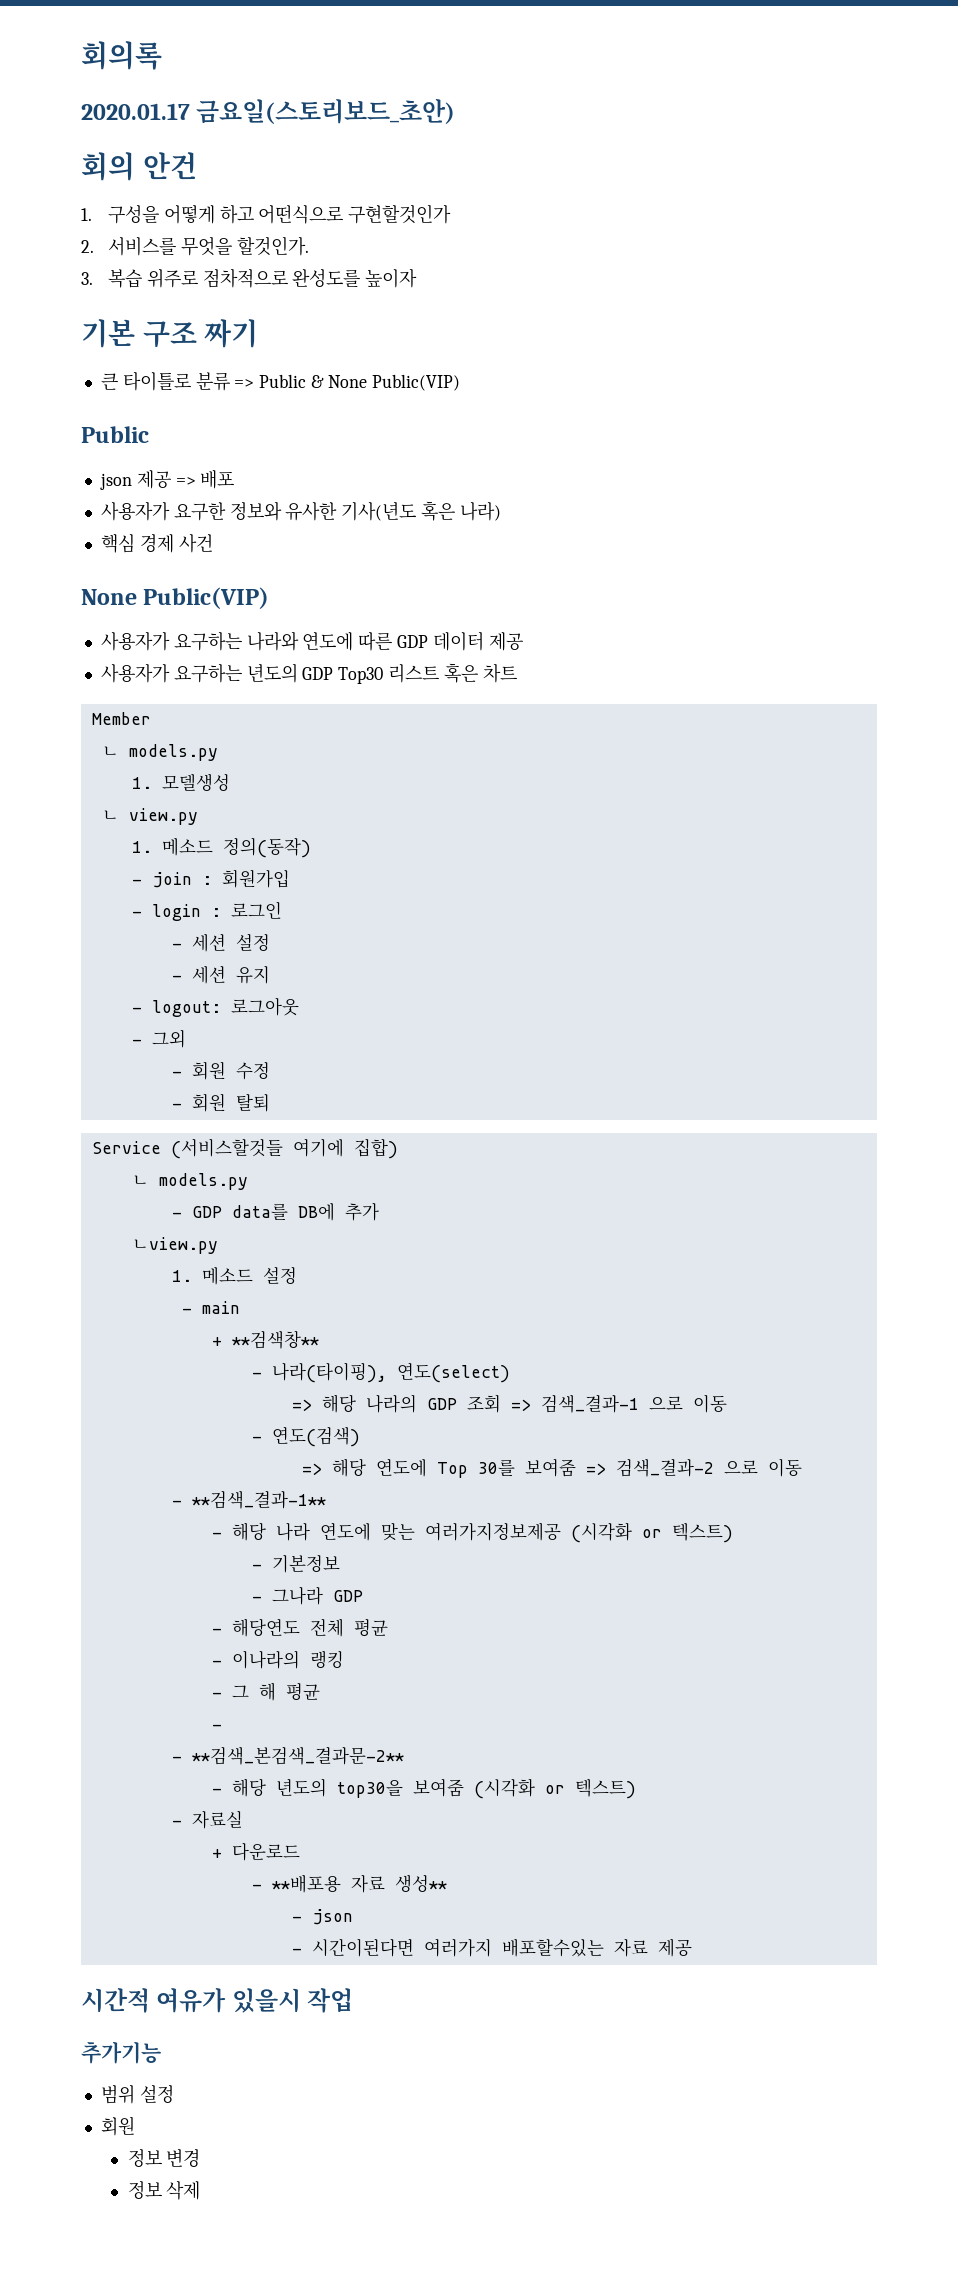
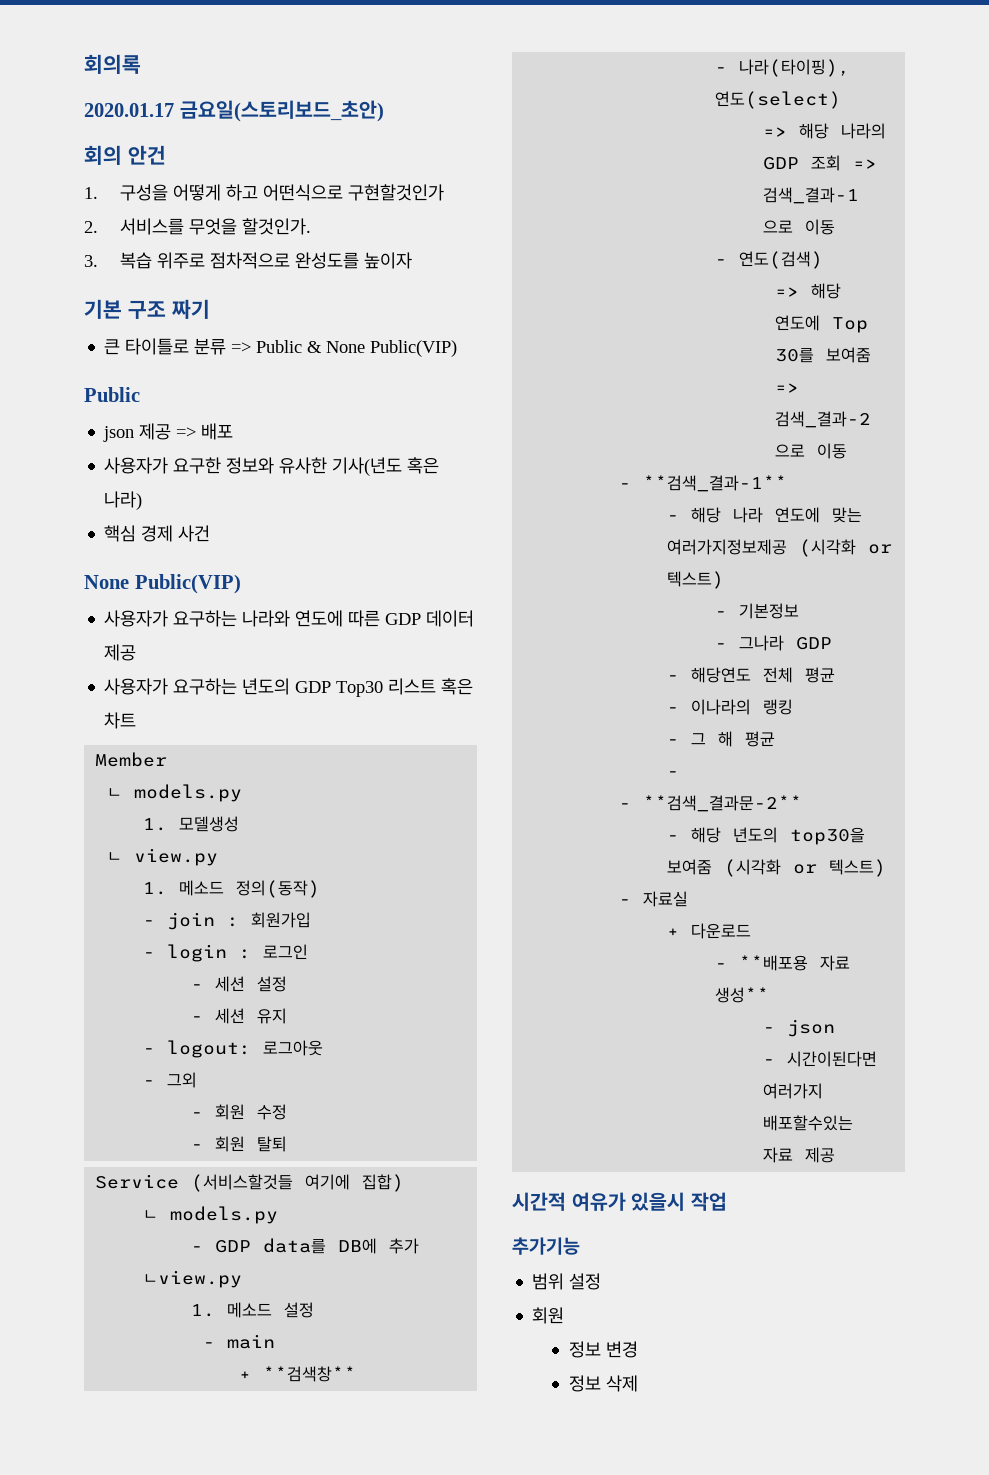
- - **검색_본검색_결과문-2**
+ - **검색_결과문-2**

